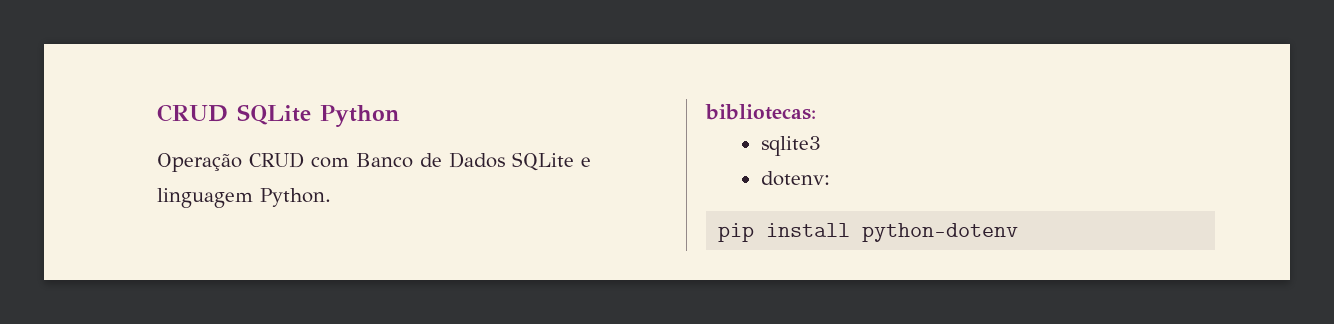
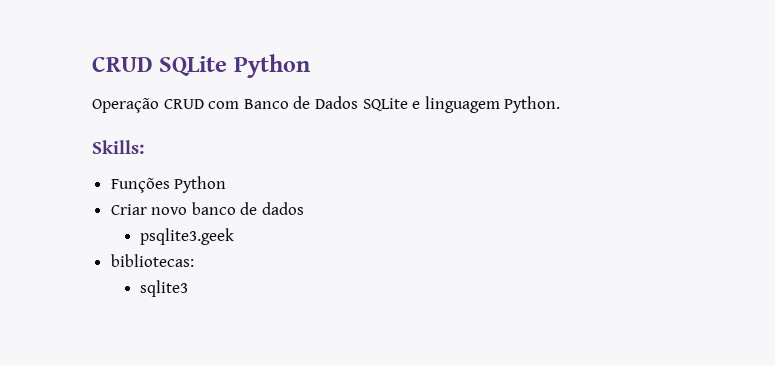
+ Skills:
+ Funções Python
+ Criar novo banco de dados
+ psqlite3.geek
  bibliotecas:
  sqlite3
- dotenv:
- pip install python-dotenv

